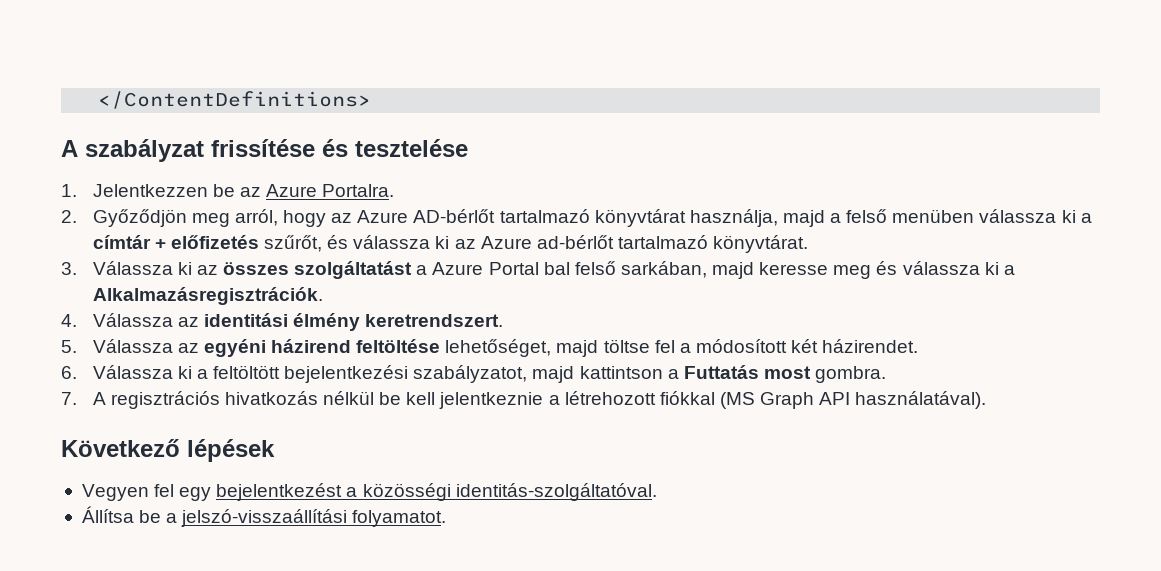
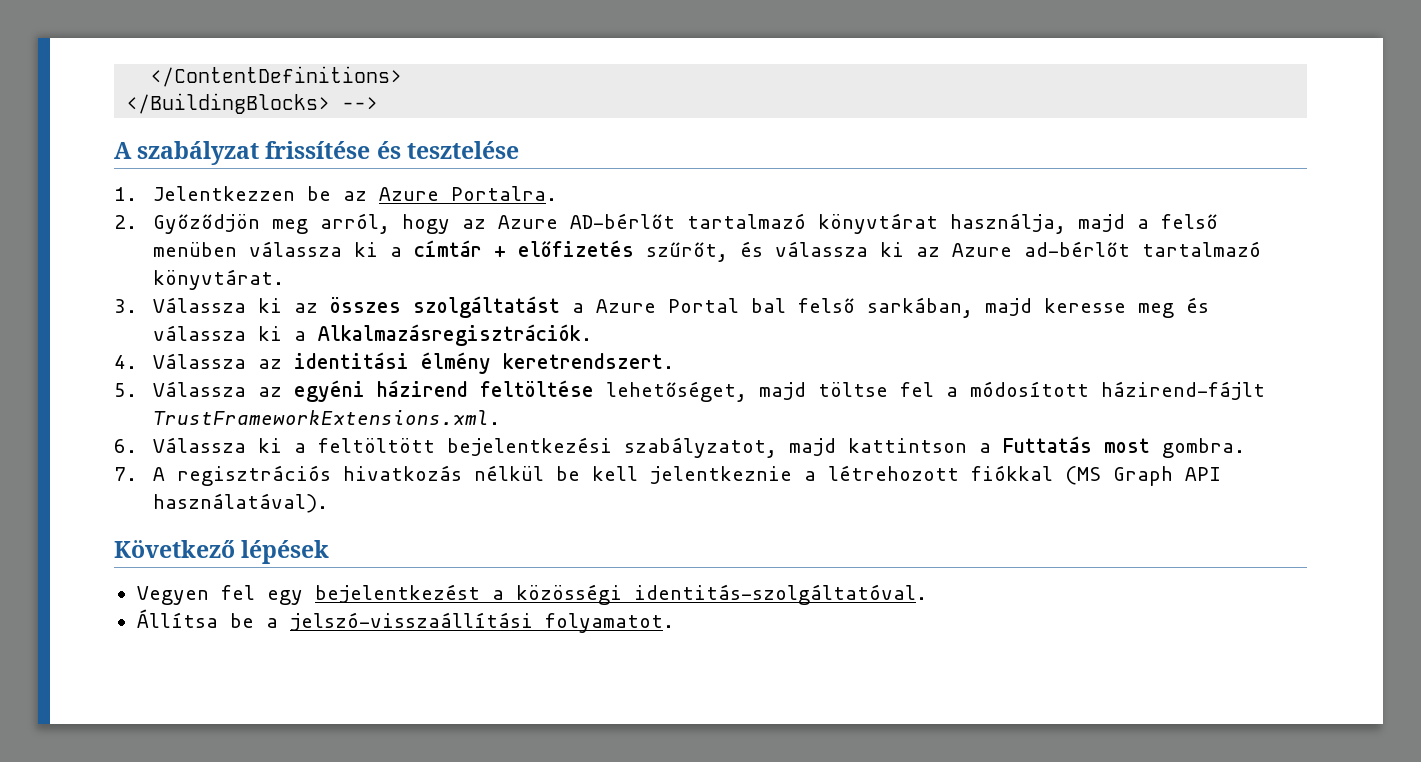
+ </BuildingBlocks> -->
- 5. Válassza az egyéni házirend feltöltése lehetőséget, majd töltse fel a módosított két házirendet.
+ 5. Válassza az egyéni házirend feltöltése lehetőséget, majd töltse fel a módosított házirend-fájlt TrustFrameworkExtensions.xml.

